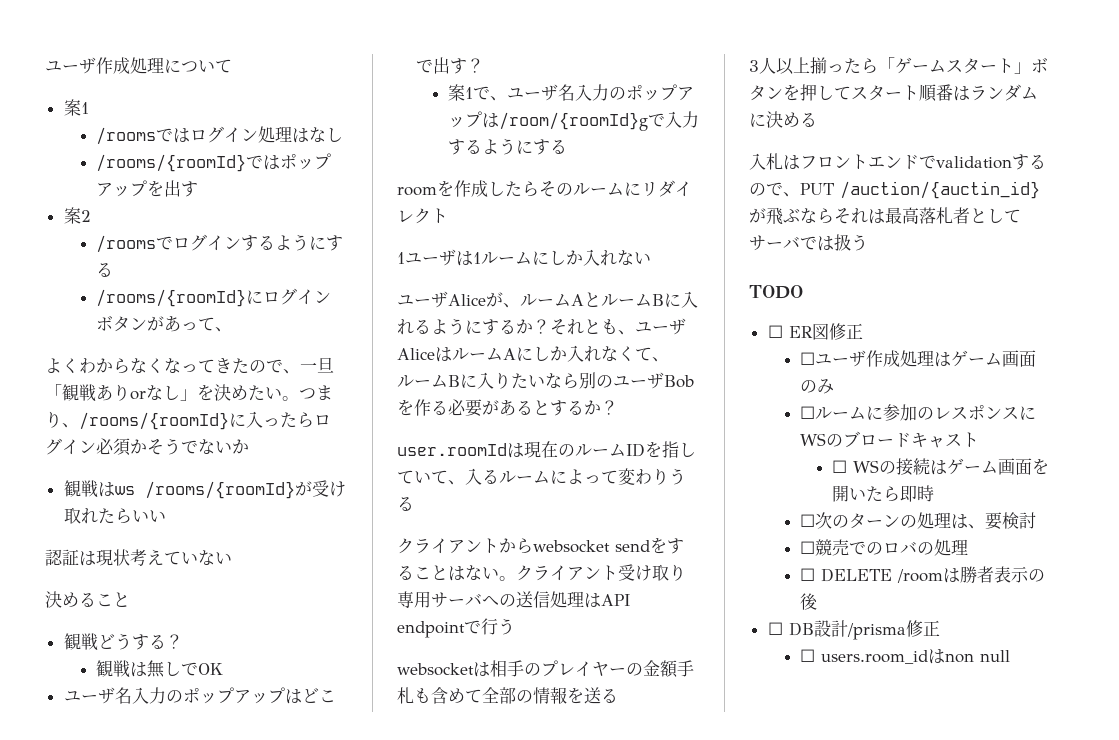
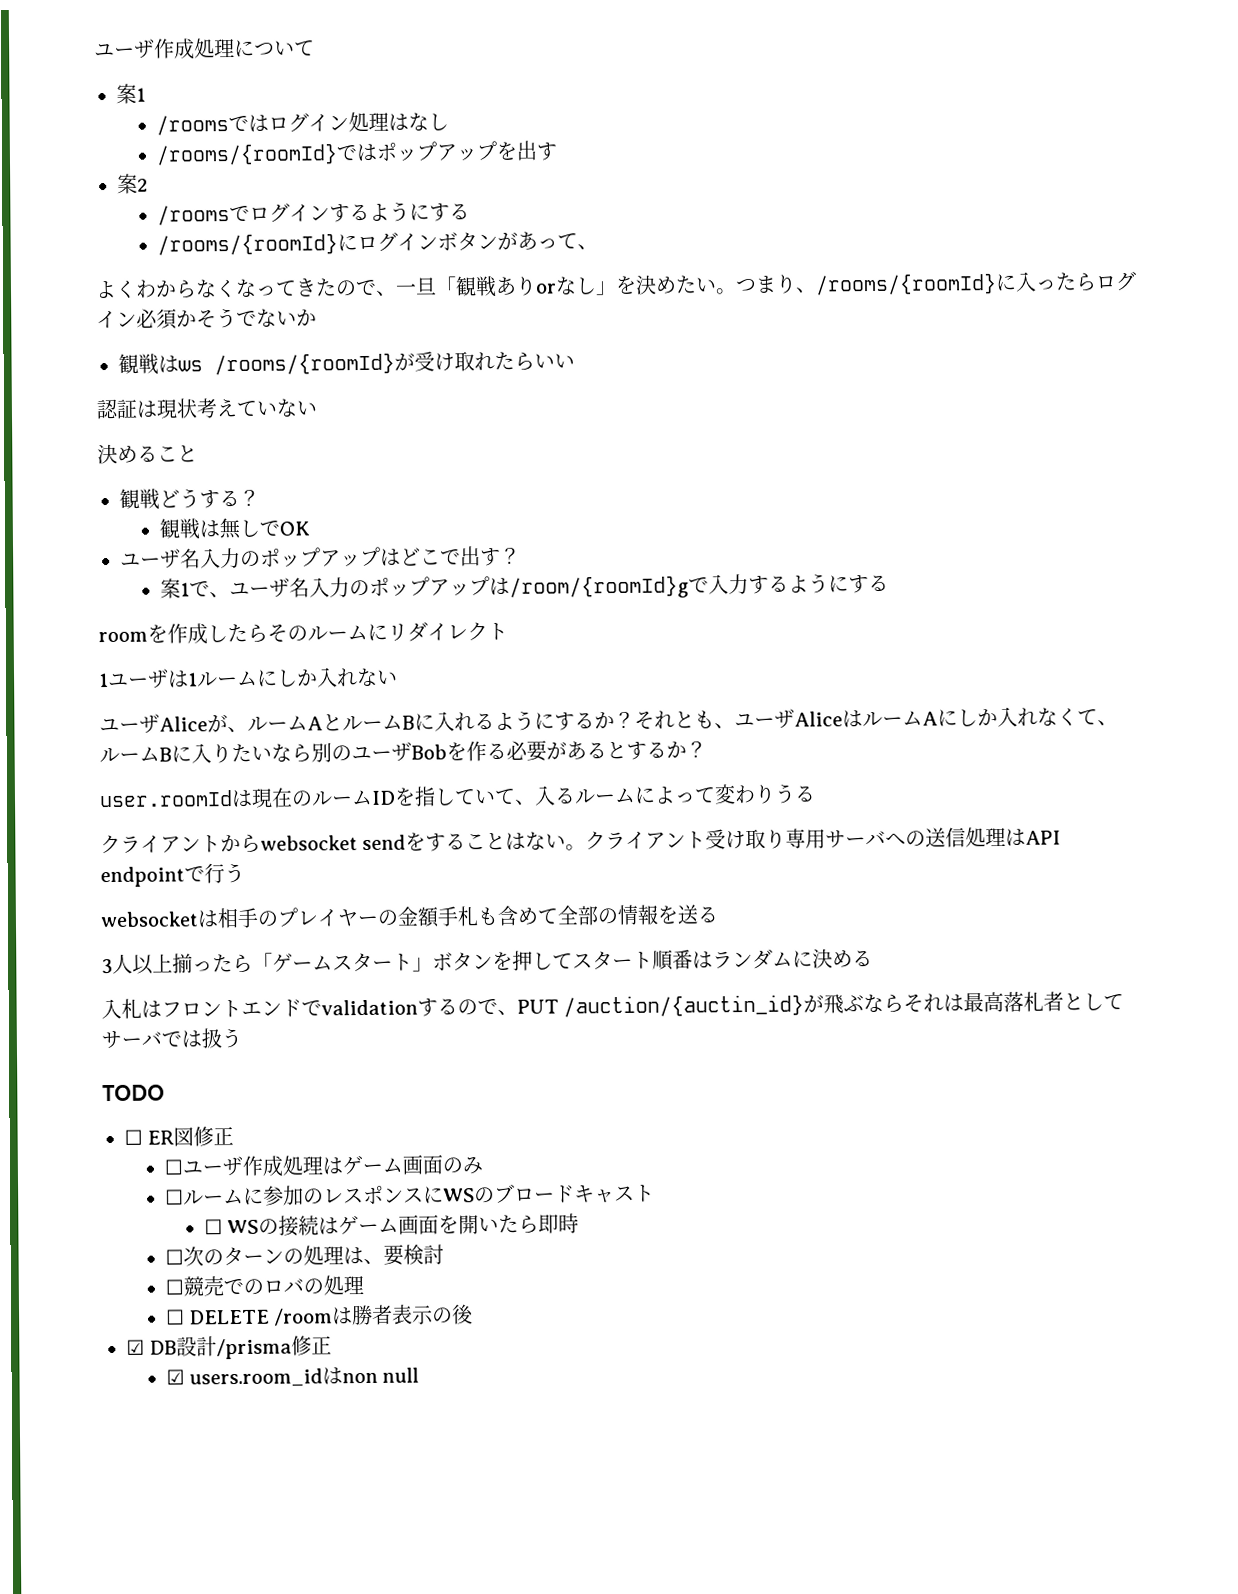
- ☐ DB設計/prisma修正
+ ☑ DB設計/prisma修正
- ☐ users.room_idはnon null
+ ☑ users.room_idはnon null

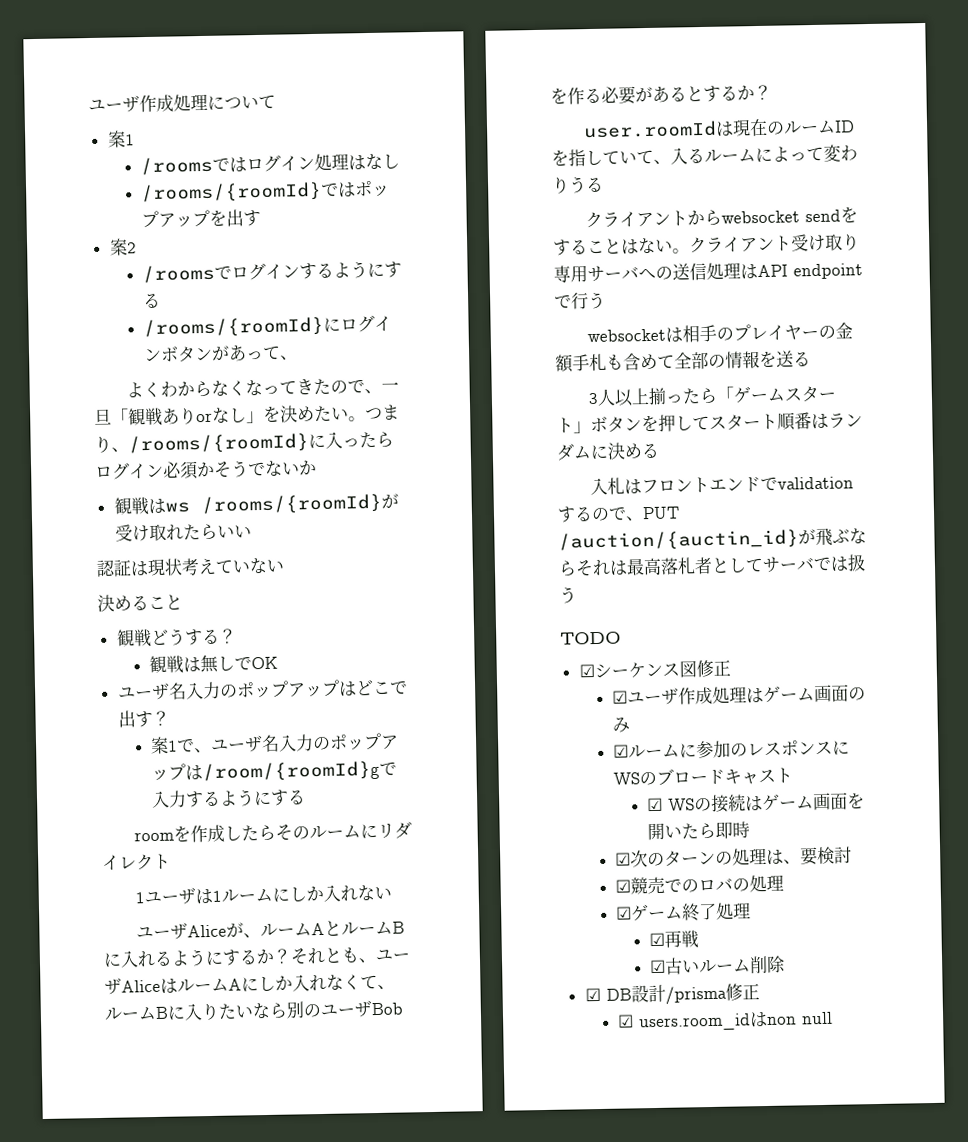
- ☐ ER図修正
+ ☑シーケンス図修正
- ☐ユーザ作成処理はゲーム画面のみ
+ ☑ユーザ作成処理はゲーム画面のみ
- ☐ルームに参加のレスポンスにWSのブロードキャスト
+ ☑ルームに参加のレスポンスにWSのブロードキャスト
- ☐ WSの接続はゲーム画面を開いたら即時
+ ☑ WSの接続はゲーム画面を開いたら即時
- ☐次のターンの処理は、要検討
+ ☑次のターンの処理は、要検討
- ☐競売でのロバの処理
+ ☑競売でのロバの処理
- ☐ DELETE /roomは勝者表示の後
+ ☑ゲーム終了処理
+ ☑再戦
+ ☑古いルーム削除

